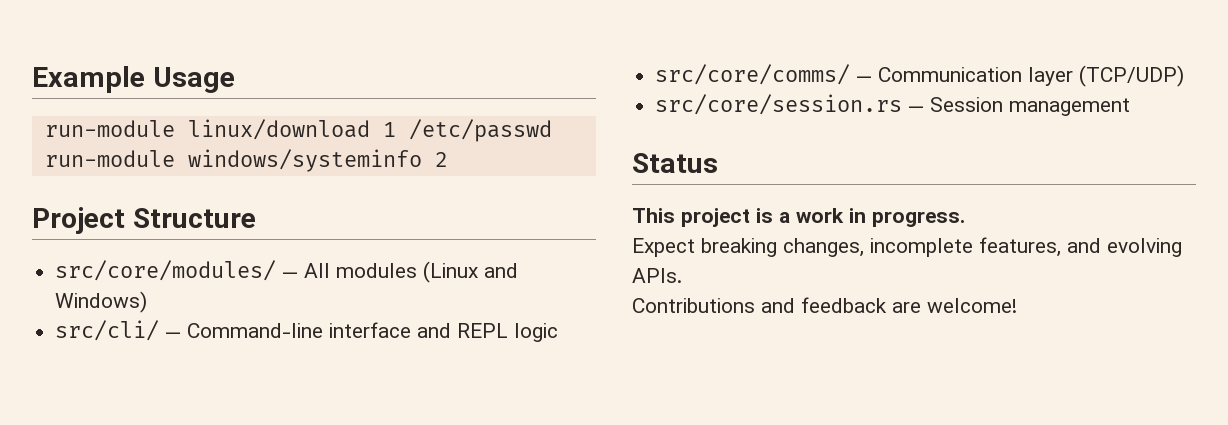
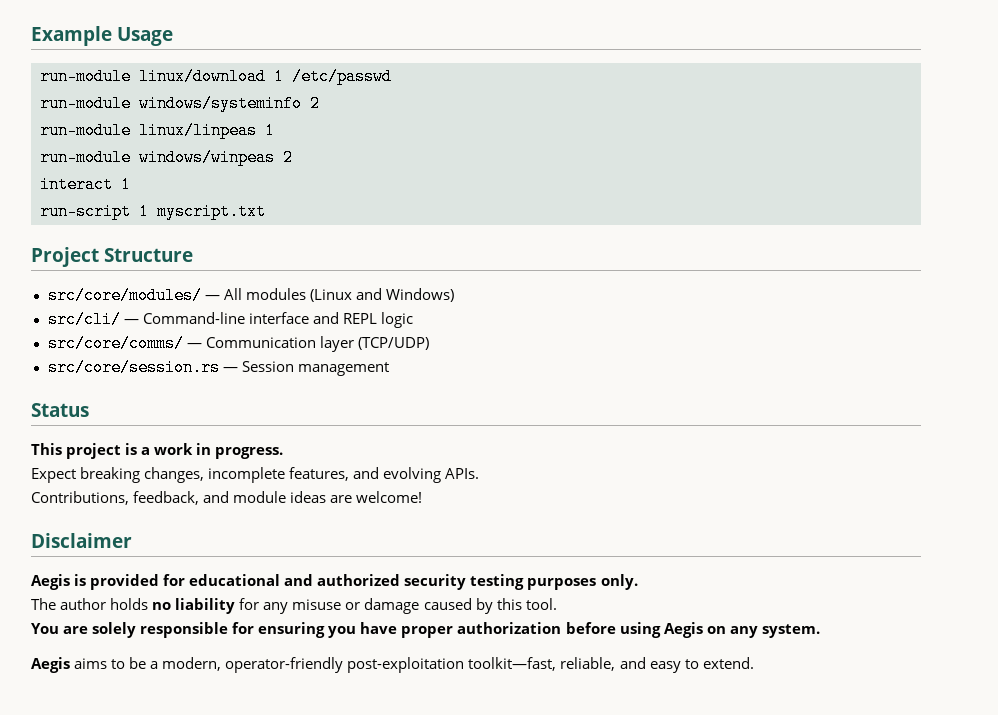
+ run-module linux/linpeas 1
+ run-module windows/winpeas 2
+ interact 1
+ run-script 1 myscript.txt
- Contributions and feedback are welcome!
+ Contributions, feedback, and module ideas are welcome!
+ Disclaimer
+ Aegis is provided for educational and authorized security testing purposes only.
+ The author holds no liability for any misuse or damage caused by this tool.
+ You are solely responsible for ensuring you have proper authorization before using Aegis on any system.
+ Aegis aims to be a modern, operator-friendly post-exploitation toolkit—fast, reliable, and easy to extend.

